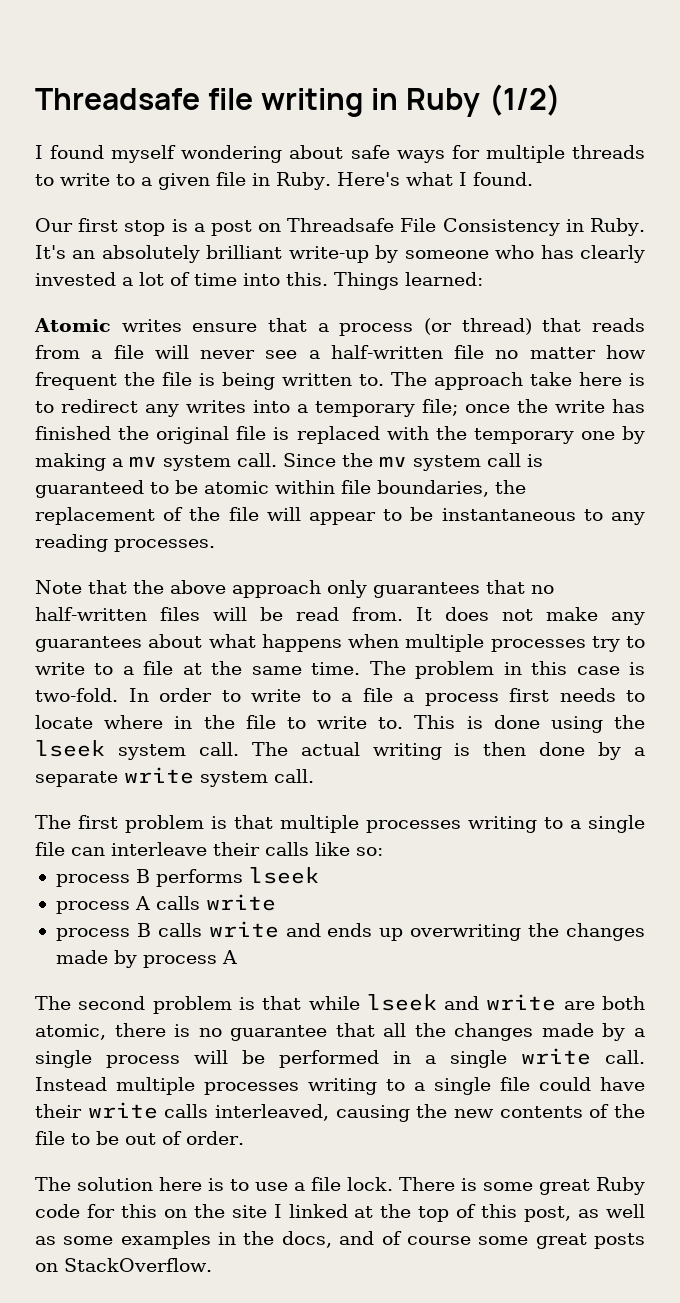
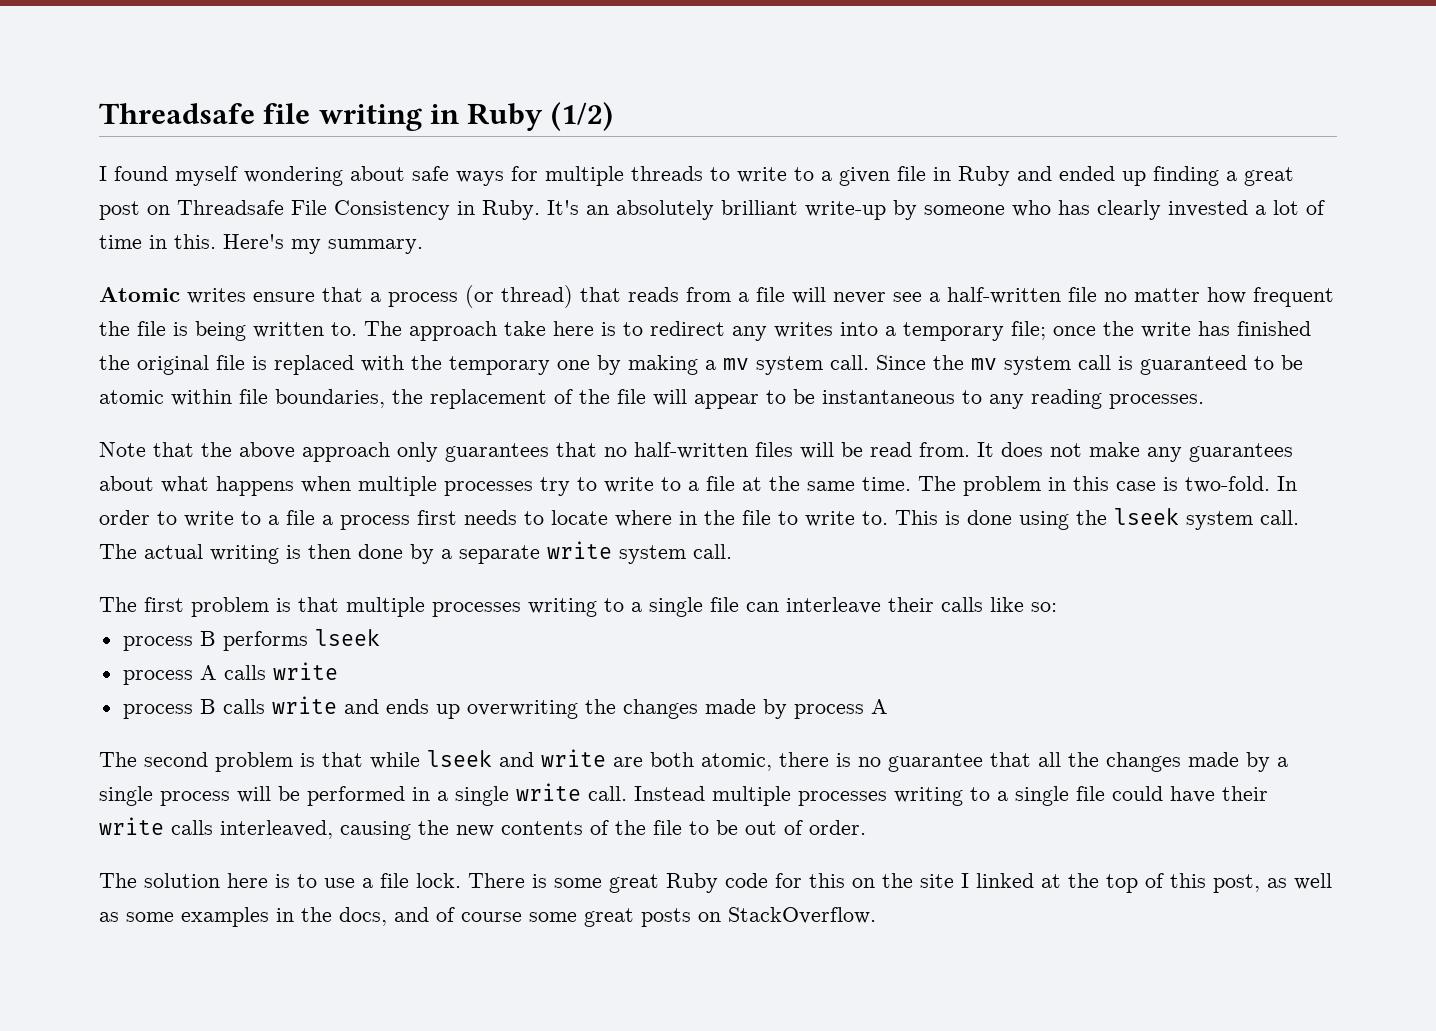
- I found myself wondering about safe ways for multiple threads to write to a given file in Ruby. Here's what I found.
- Our first stop is a post on Threadsafe File Consistency in Ruby.
+ I found myself wondering about safe ways for multiple threads to write to a given file in Ruby and ended up finding a great post on Threadsafe File Consistency in Ruby.
- It's an absolutely brilliant write-up by someone who has clearly invested a lot of time into this. Things learned:
+ It's an absolutely brilliant write-up by someone who has clearly invested a lot of time in this. Here's my summary.

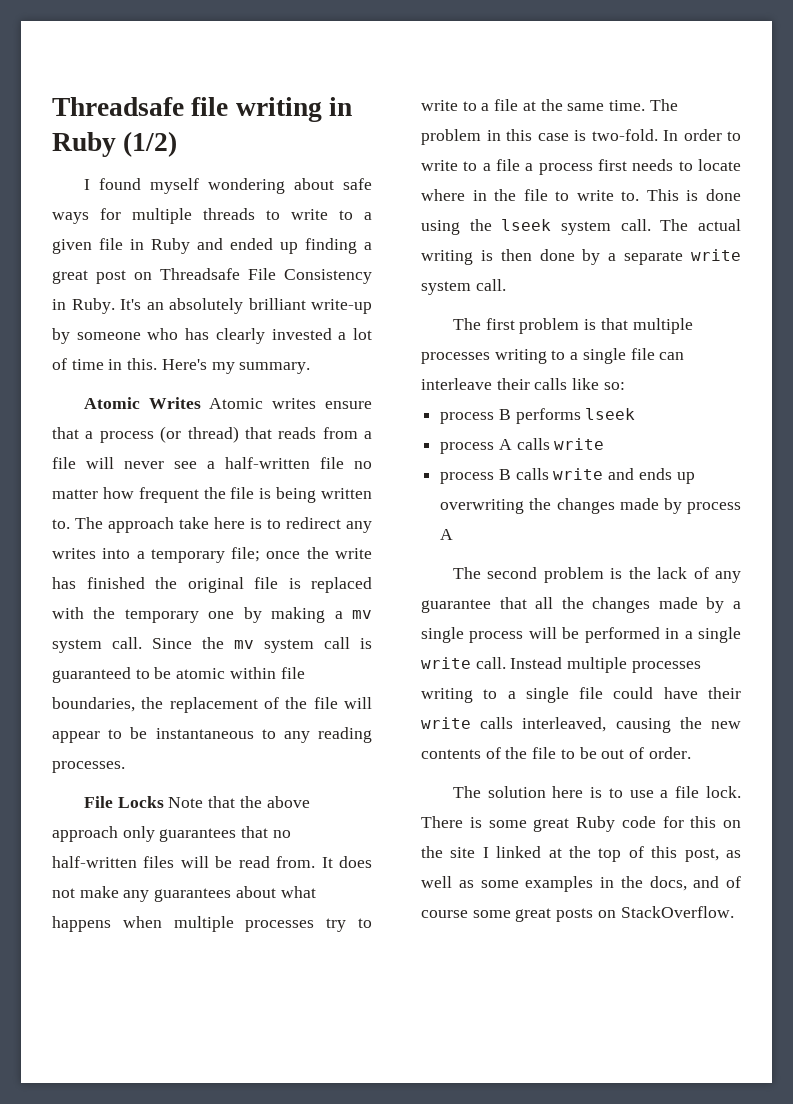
- Atomic writes ensure that a process (or thread) that reads from a file will never see a half-written file no matter how frequent the file is being written to.
+ Atomic Writes Atomic writes ensure that a process (or thread) that reads from a file will never see a half-written file no matter how frequent the file is being written to.
- Note that the above approach only guarantees that no half-written files will be read from.
+ File Locks Note that the above approach only guarantees that no half-written files will be read from.
- The second problem is that while lseek and write are both atomic, there is no guarantee that all the changes made by a single process will be performed in a single write call.
+ The second problem is the lack of any guarantee that all the changes made by a single process will be performed in a single write call.

